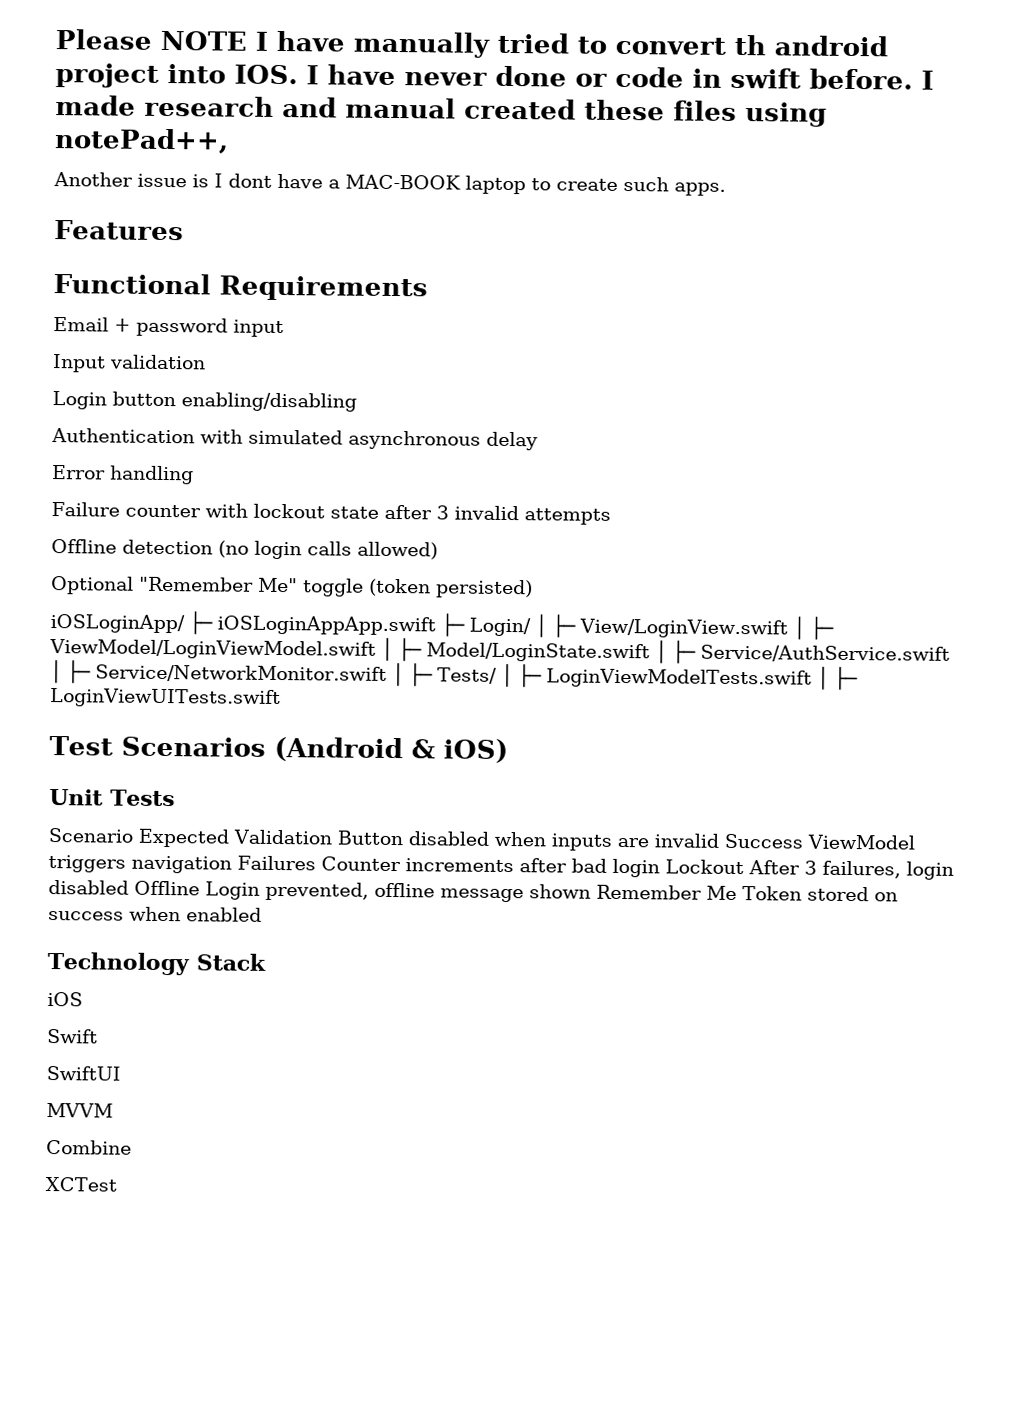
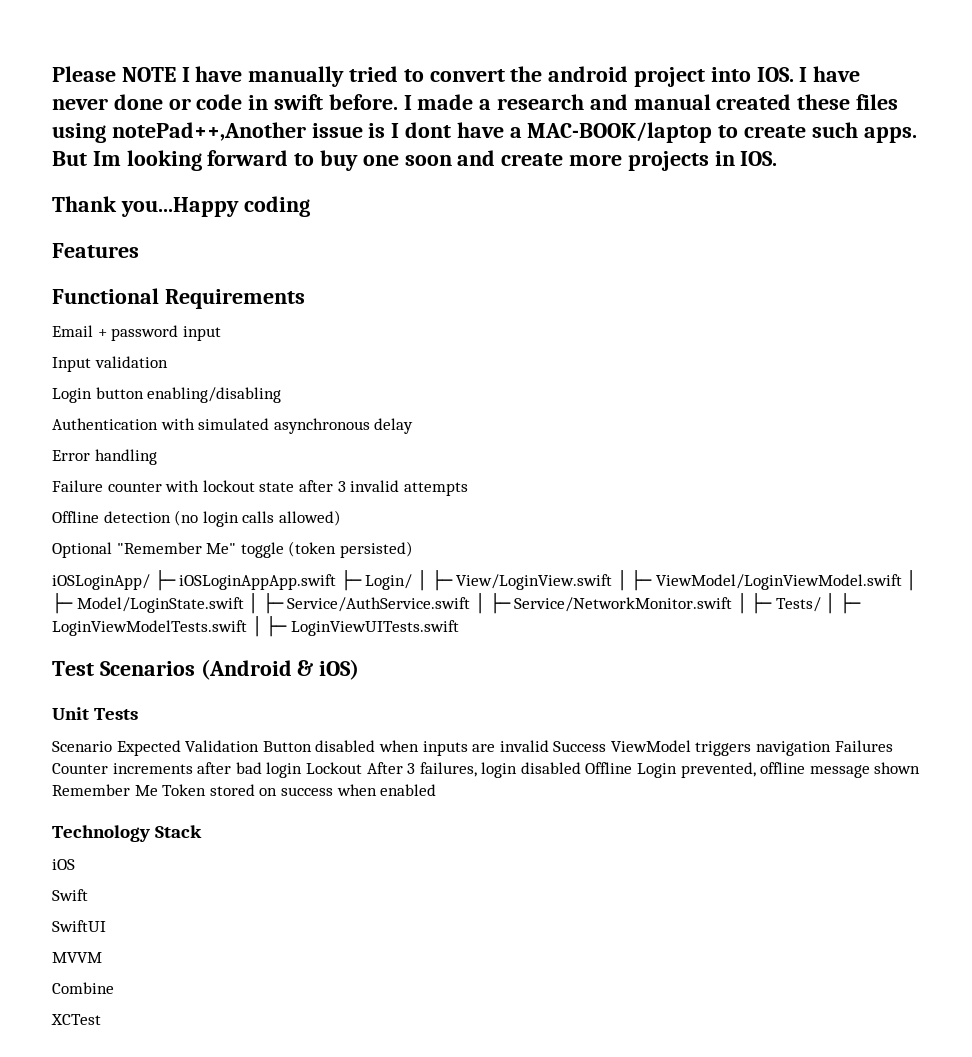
- Please NOTE I have manually tried to convert th android project into IOS. I have never done or code in swift before.
+ Please NOTE I have manually tried to convert the android project into IOS. I have never done or code in swift before.
- I made research and manual created these files using notePad++,
- Another issue is I dont have a MAC-BOOK laptop to create such apps.
+ I made a research and manual created these files using notePad++,Another issue is I dont have a MAC-BOOK/laptop to create such apps. But Im looking forward to buy one soon and create more projects in IOS.
+ Thank you...Happy coding

